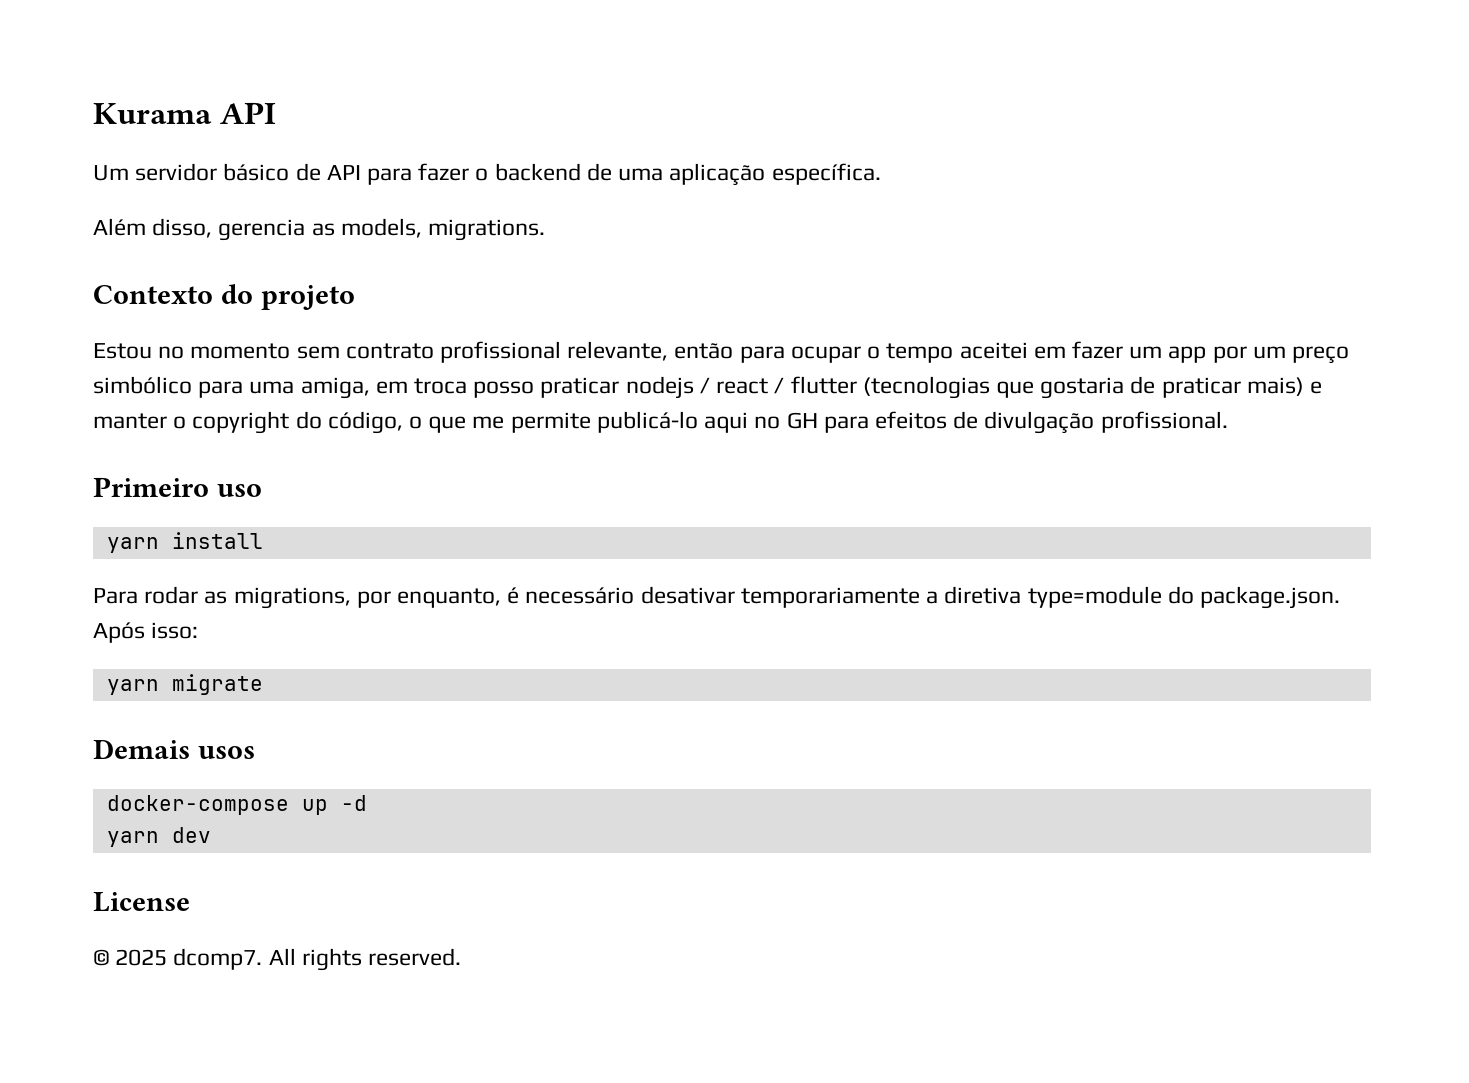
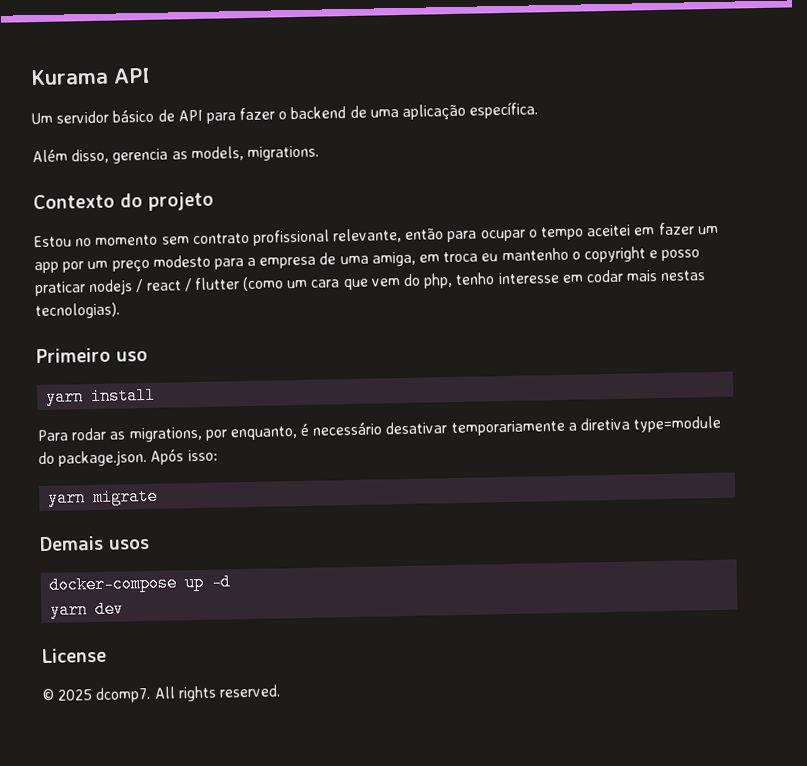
- Estou no momento sem contrato profissional relevante, então para ocupar o tempo aceitei em fazer um app por um preço simbólico para uma amiga, em troca posso praticar nodejs / react / flutter (tecnologias que gostaria de praticar mais) e manter o copyright do código, o que me permite publicá-lo aqui no GH para efeitos de divulgação profissional.
+ Estou no momento sem contrato profissional relevante, então para ocupar o tempo aceitei em fazer um app por um preço modesto para a empresa de uma amiga, em troca eu mantenho o copyright e posso praticar nodejs / react / flutter (como um cara que vem do php, tenho interesse em codar mais nestas tecnologias).

